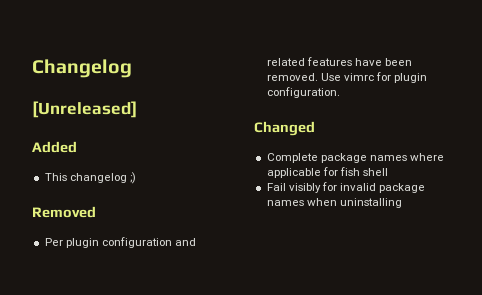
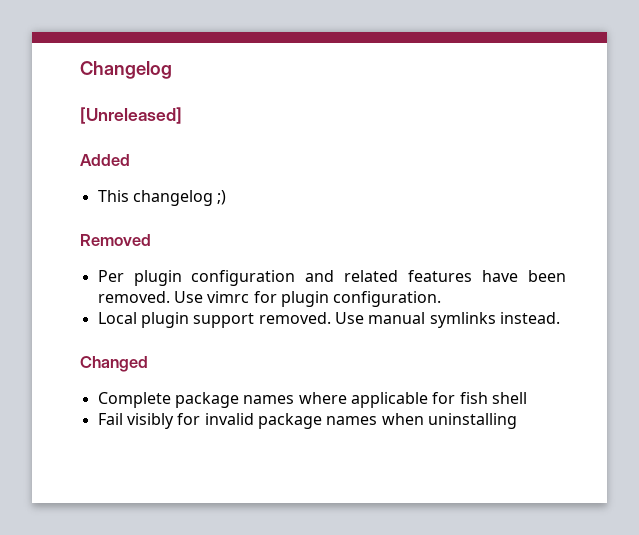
+ Local plugin support removed. Use manual symlinks instead.

